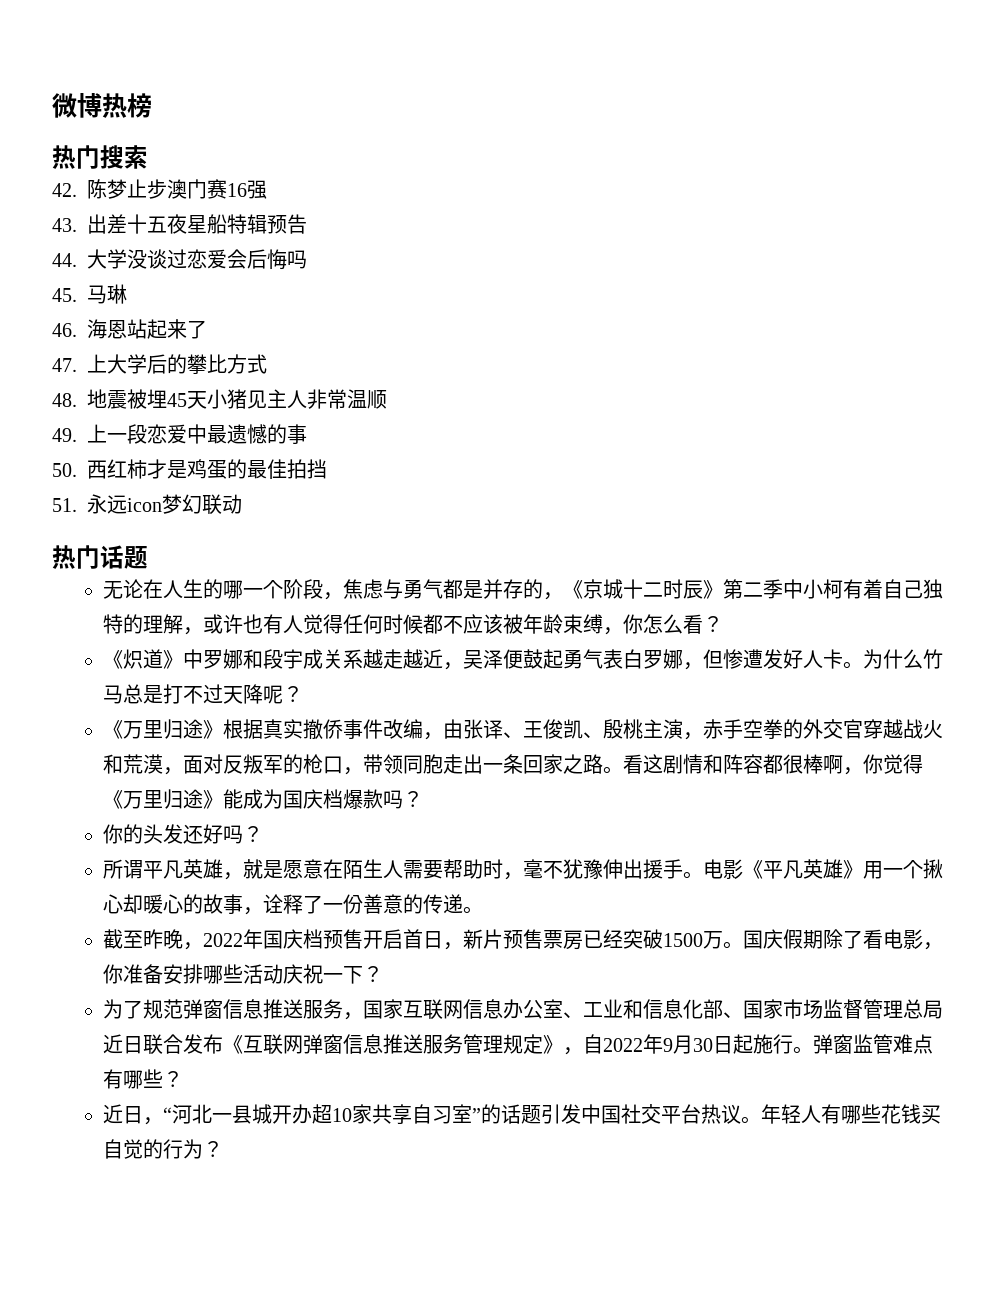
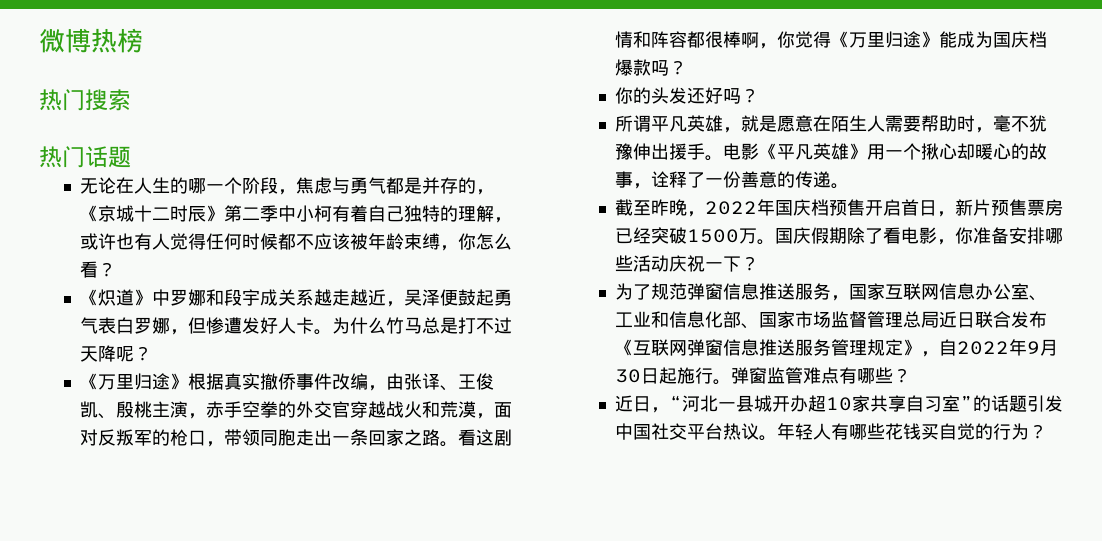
- 42.陈梦止步澳门赛16强
- 43.出差十五夜星船特辑预告
- 44.大学没谈过恋爱会后悔吗
- 45.马琳
- 46.海恩站起来了
- 47.上大学后的攀比方式
- 48.地震被埋45天小猪见主人非常温顺
- 49.上一段恋爱中最遗憾的事
- 50.西红柿才是鸡蛋的最佳拍挡
- 51.永远icon梦幻联动

